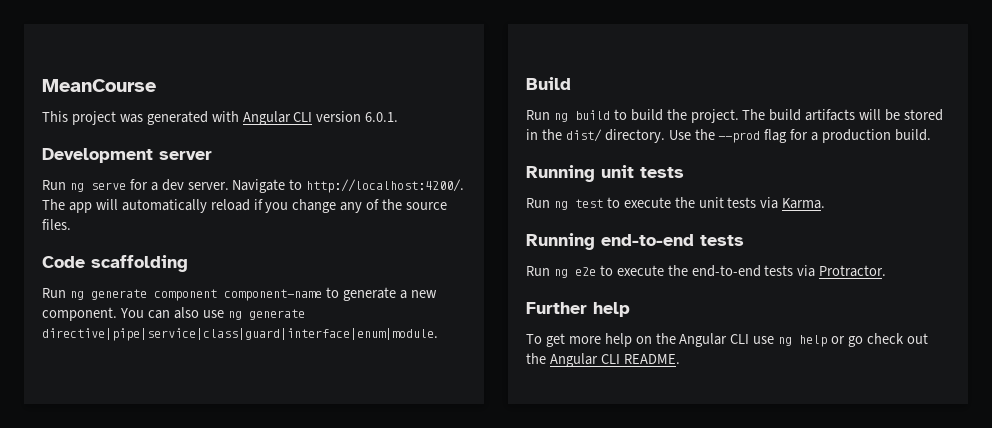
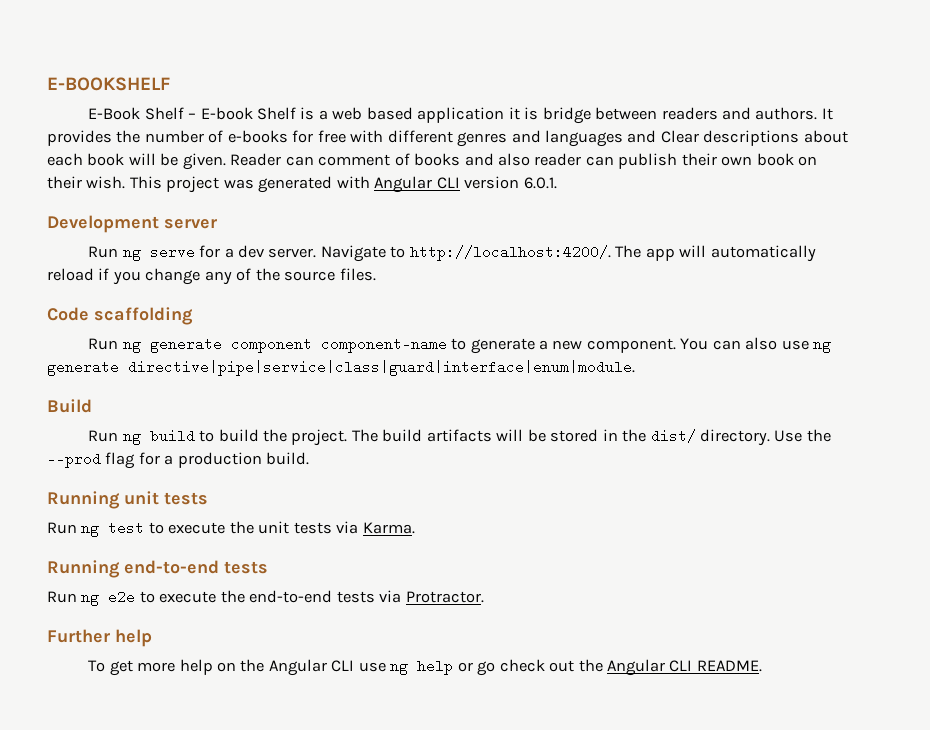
- MeanCourse
- This project was generated with Angular CLI version 6.0.1.
+ E-BOOKSHELF
+ E-Book Shelf – E-book Shelf is a web based application it is bridge between readers and authors. It provides the number of e-books for free with different genres and languages and Clear descriptions about each book will be given. Reader can comment of books and also reader can publish their own book on their wish. This project was generated with Angular CLI version 6.0.1.

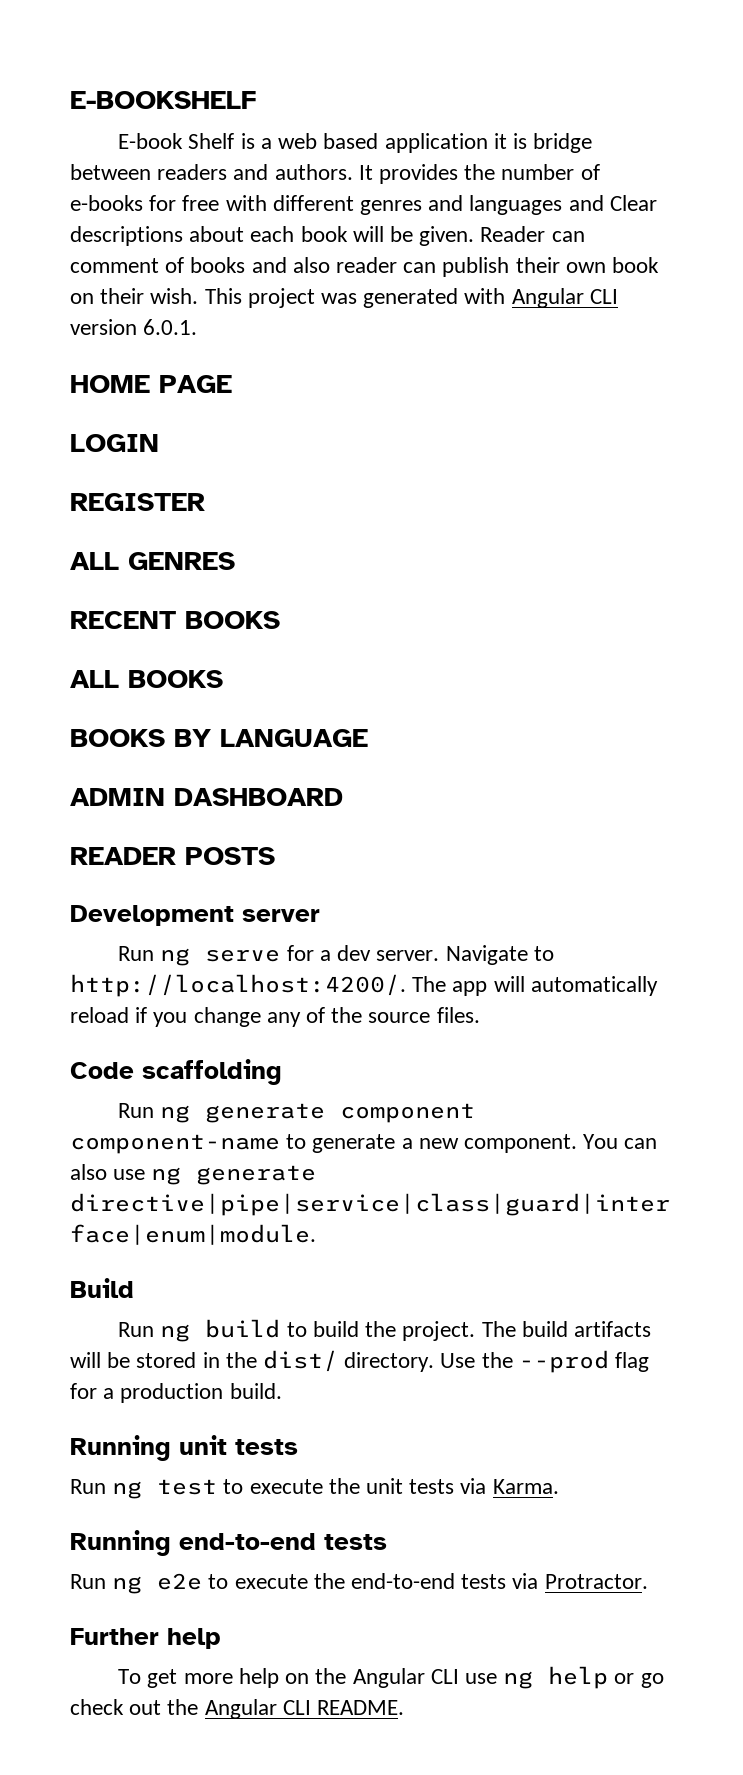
- E-Book Shelf – E-book Shelf is a web based application it is bridge between readers and authors.
+ E-book Shelf is a web based application it is bridge between readers and authors.
+ HOME PAGE
+ LOGIN
+ REGISTER
+ ALL GENRES
+ RECENT BOOKS
+ ALL BOOKS
+ BOOKS BY LANGUAGE
+ ADMIN DASHBOARD
+ READER POSTS

